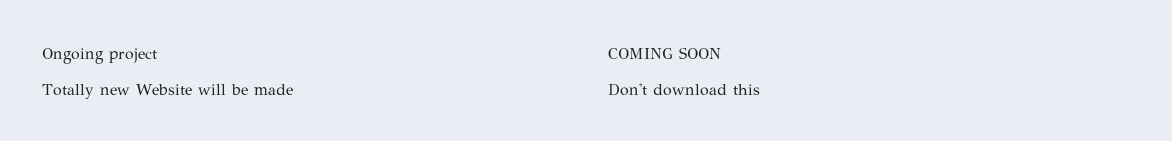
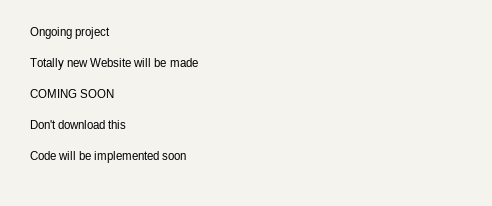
+ Code will be implemented soon

